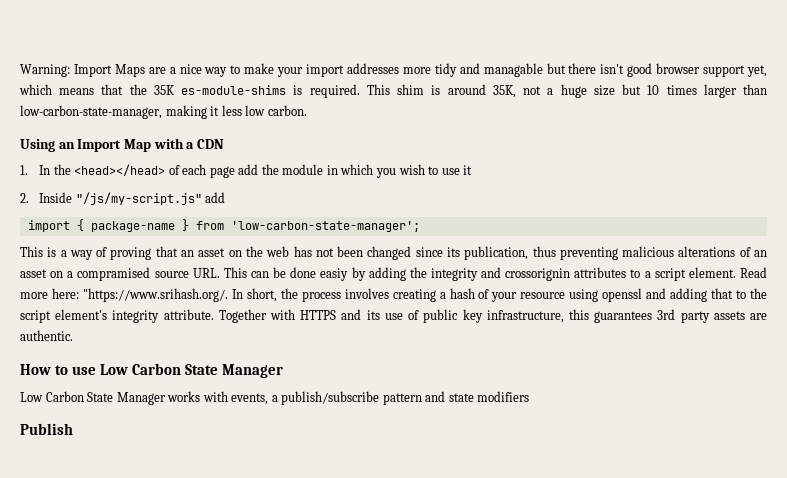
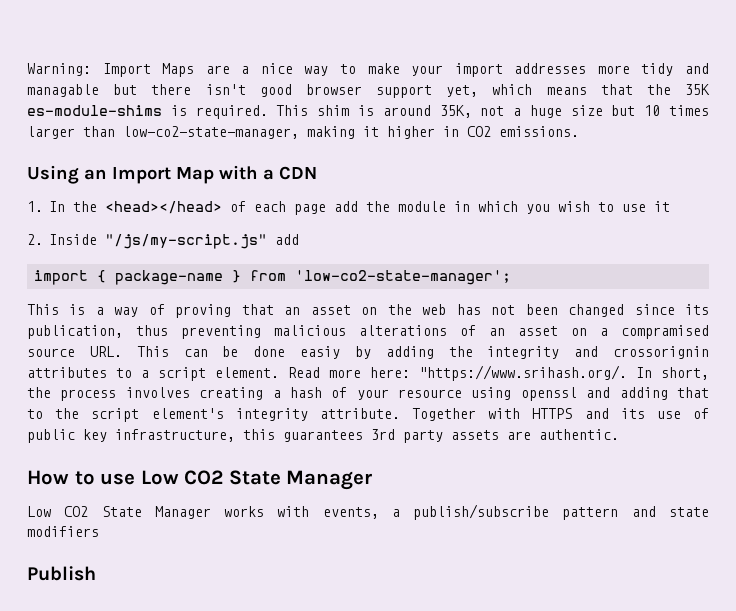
- This shim is around 35K, not a huge size but 10 times larger than low-carbon-state-manager, making it less low carbon.
+ This shim is around 35K, not a huge size but 10 times larger than low-co2-state-manager, making it higher in CO2 emissions.
- import { package-name } from 'low-carbon-state-manager';
+ import { package-name } from 'low-co2-state-manager';
- How to use Low Carbon State Manager
+ How to use Low CO2 State Manager
- Low Carbon State Manager works with events, a publish/subscribe pattern and state modifiers
+ Low CO2 State Manager works with events, a publish/subscribe pattern and state modifiers

